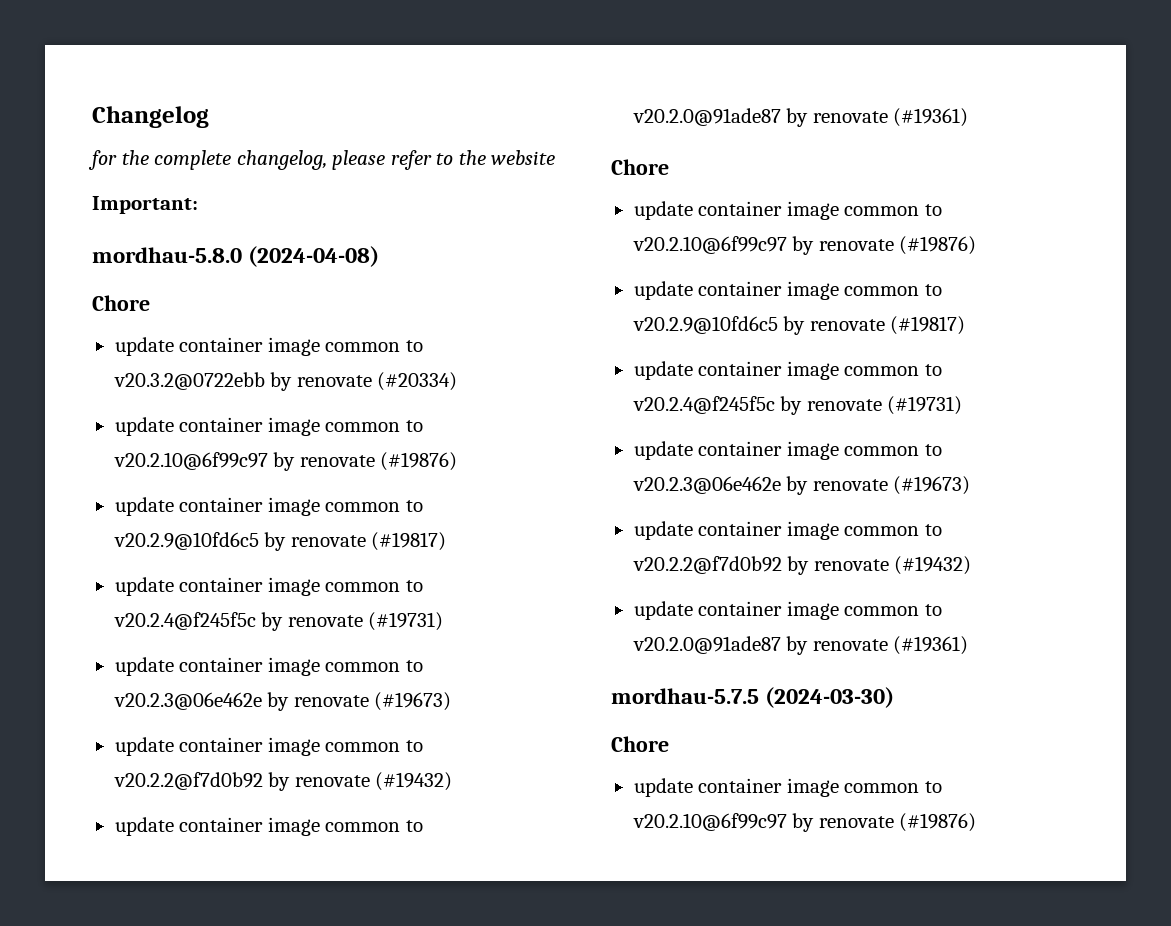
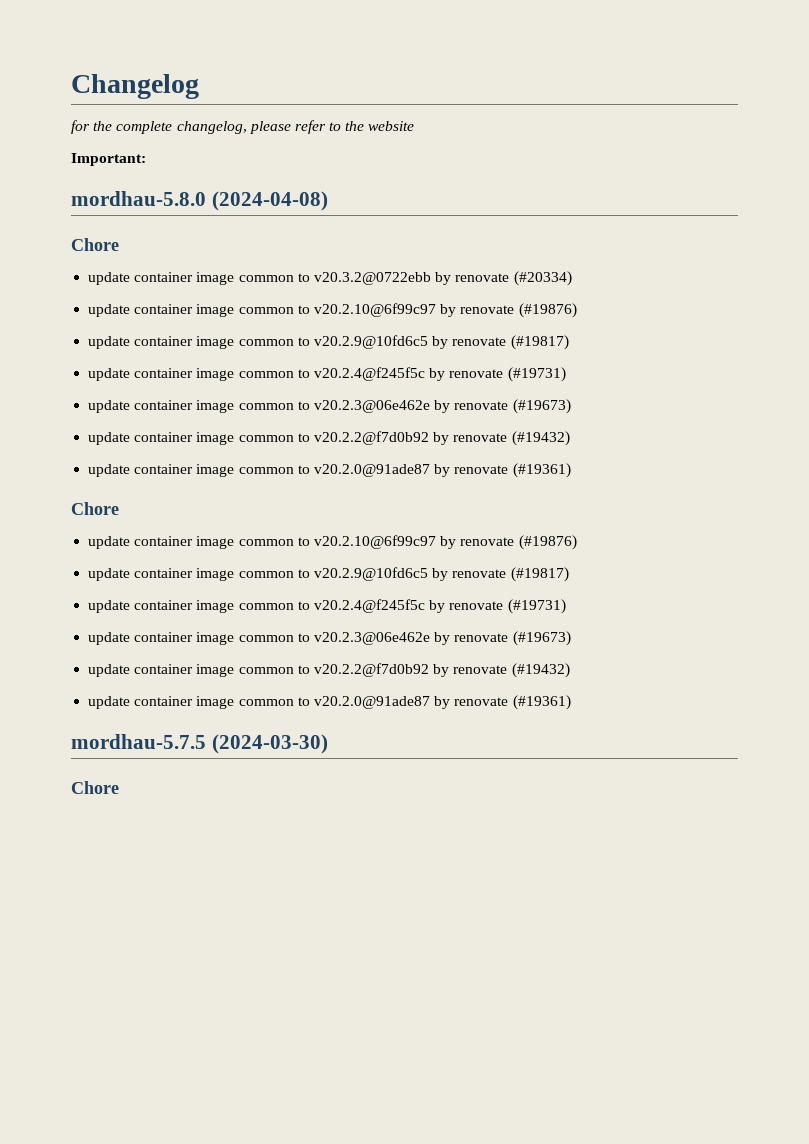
  mordhau-5.7.5 (2024-03-30)
  Chore
- update container image common to v20.2.10@6f99c97 by renovate (#19876)

